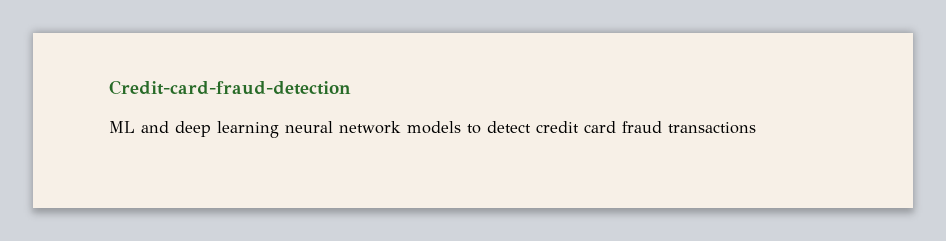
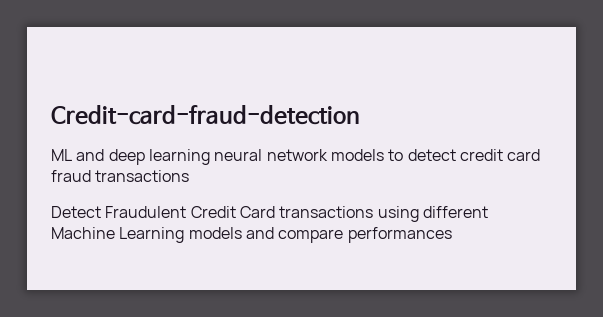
+ Detect Fraudulent Credit Card transactions using different Machine Learning models and compare performances

